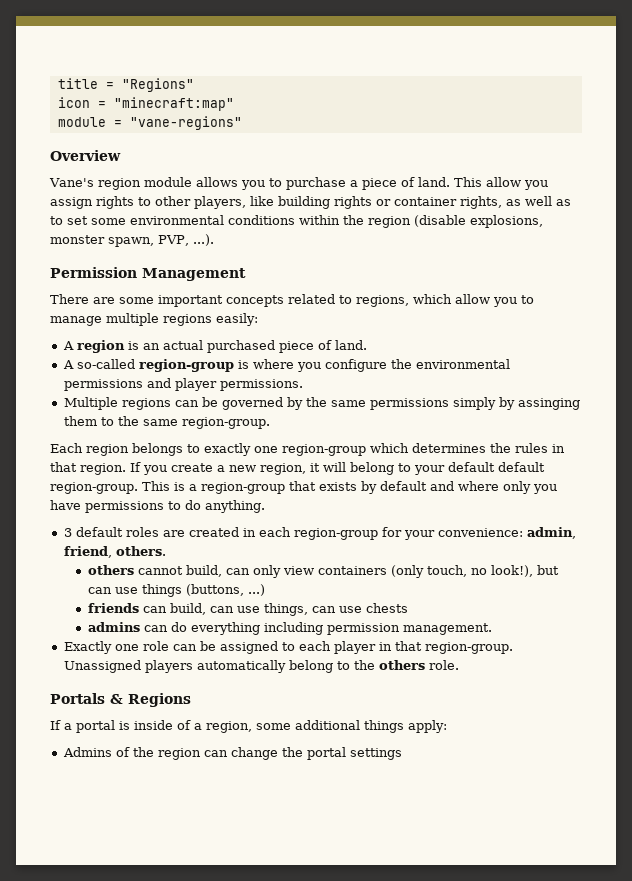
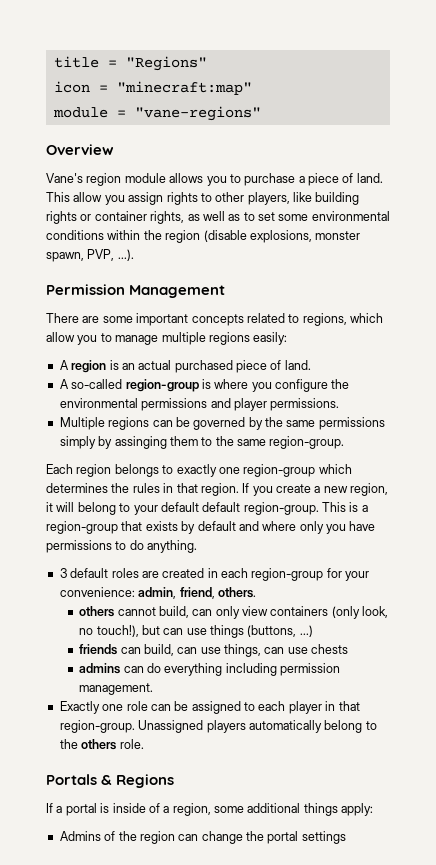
- others cannot build, can only view containers (only touch, no look!), but can use things (buttons, ...)
+ others cannot build, can only view containers (only look, no touch!), but can use things (buttons, ...)

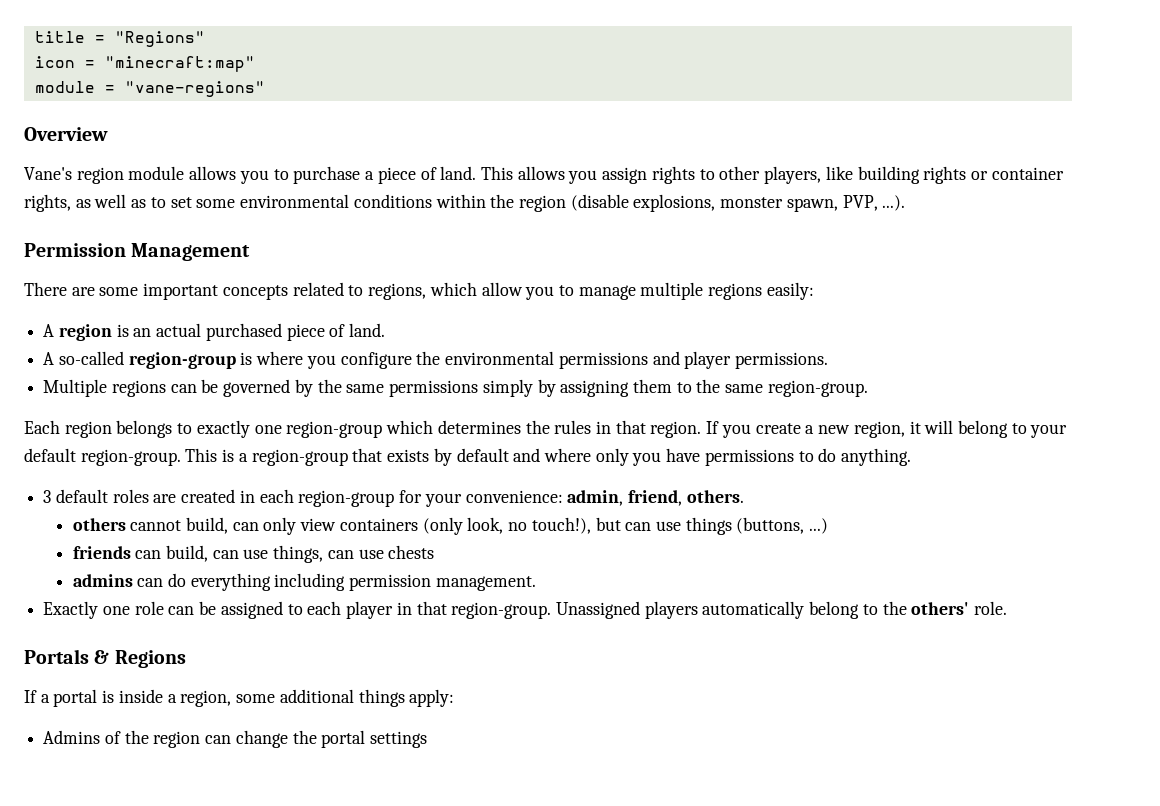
- This allow you assign rights to other players, like building rights or container rights, as well as to set some environmental conditions within the region (disable explosions, monster spawn, PVP, ...).
+ This allows you assign rights to other players, like building rights or container rights, as well as to set some environmental conditions within the region (disable explosions, monster spawn, PVP, ...).
- Multiple regions can be governed by the same permissions simply by assinging them to the same region-group.
+ Multiple regions can be governed by the same permissions simply by assigning them to the same region-group.
- If you create a new region, it will belong to your default default region-group.
+ If you create a new region, it will belong to your default region-group.
- Unassigned players automatically belong to the others role.
+ Unassigned players automatically belong to the others' role.
- If a portal is inside of a region, some additional things apply:
+ If a portal is inside a region, some additional things apply:

